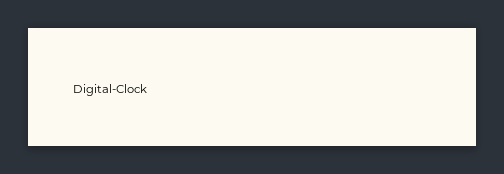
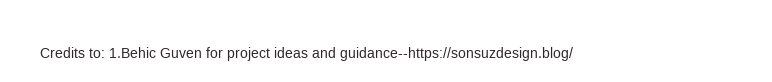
- Digital-Clock
+ Credits to: 1.Behic Guven for project ideas and guidance--https://sonsuzdesign.blog/

